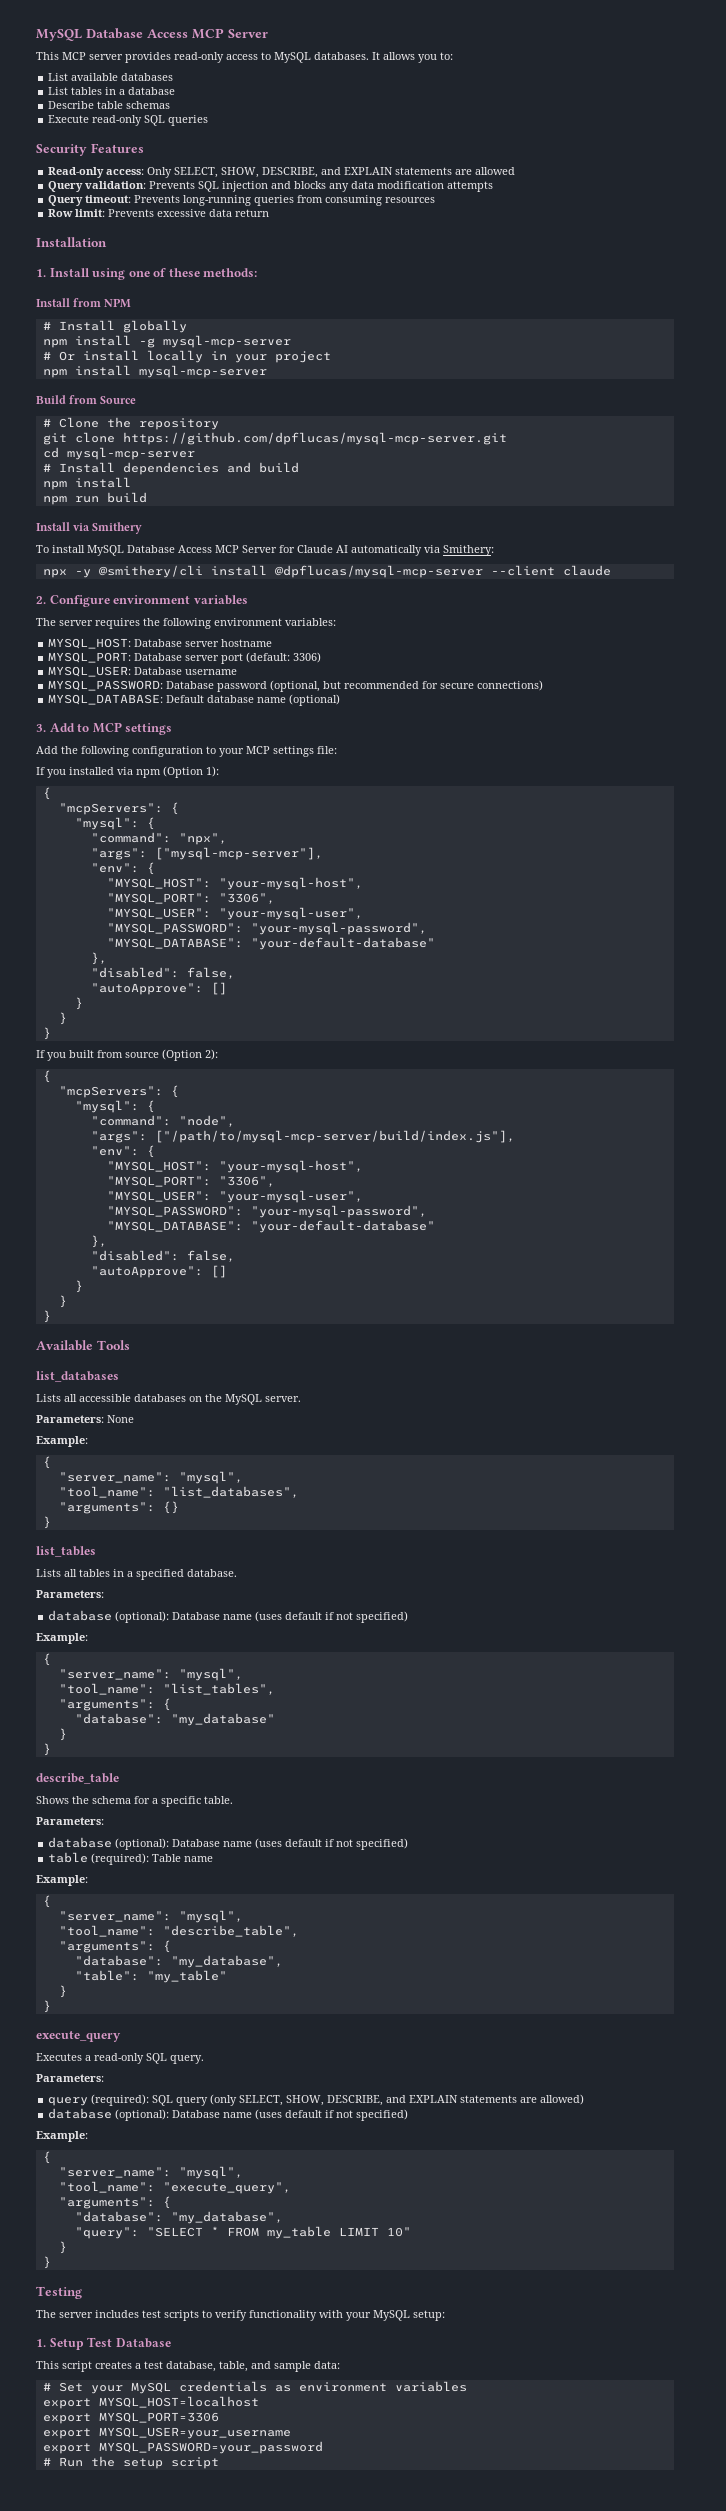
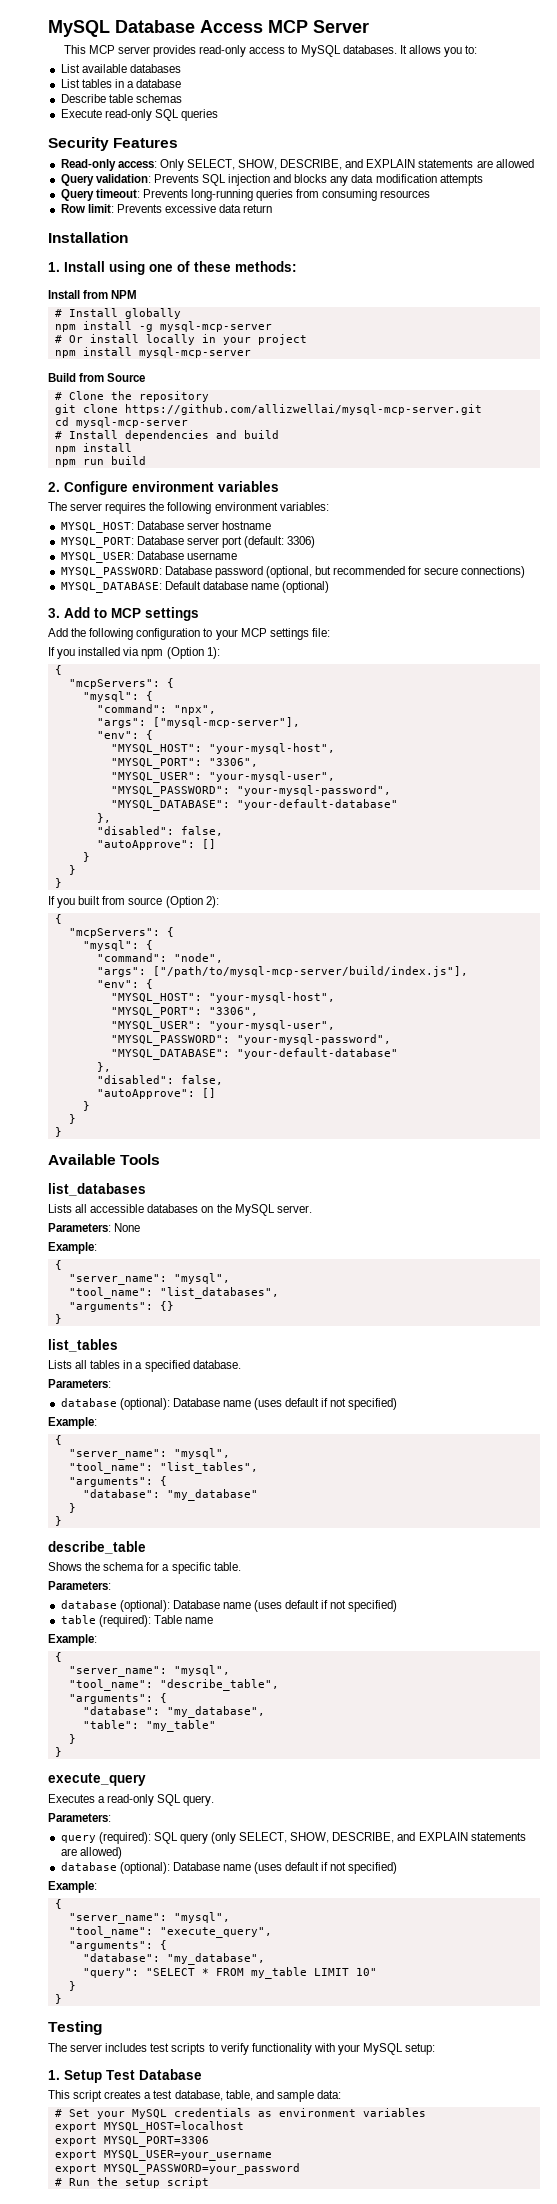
- git clone https://github.com/dpflucas/mysql-mcp-server.git
+ git clone https://github.com/allizwellai/mysql-mcp-server.git
- Install via Smithery
- To install MySQL Database Access MCP Server for Claude AI automatically via Smithery:
- npx -y @smithery/cli install @dpflucas/mysql-mcp-server --client claude

